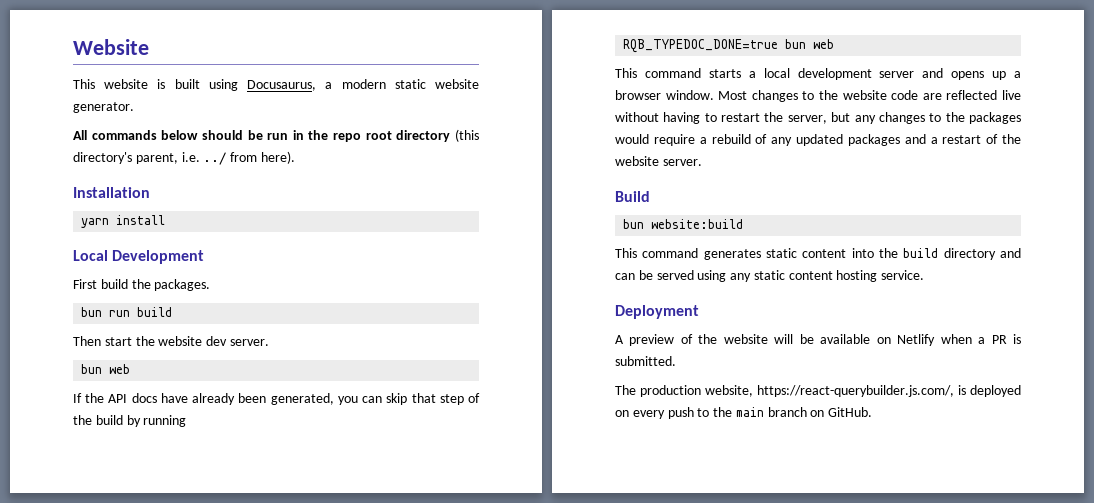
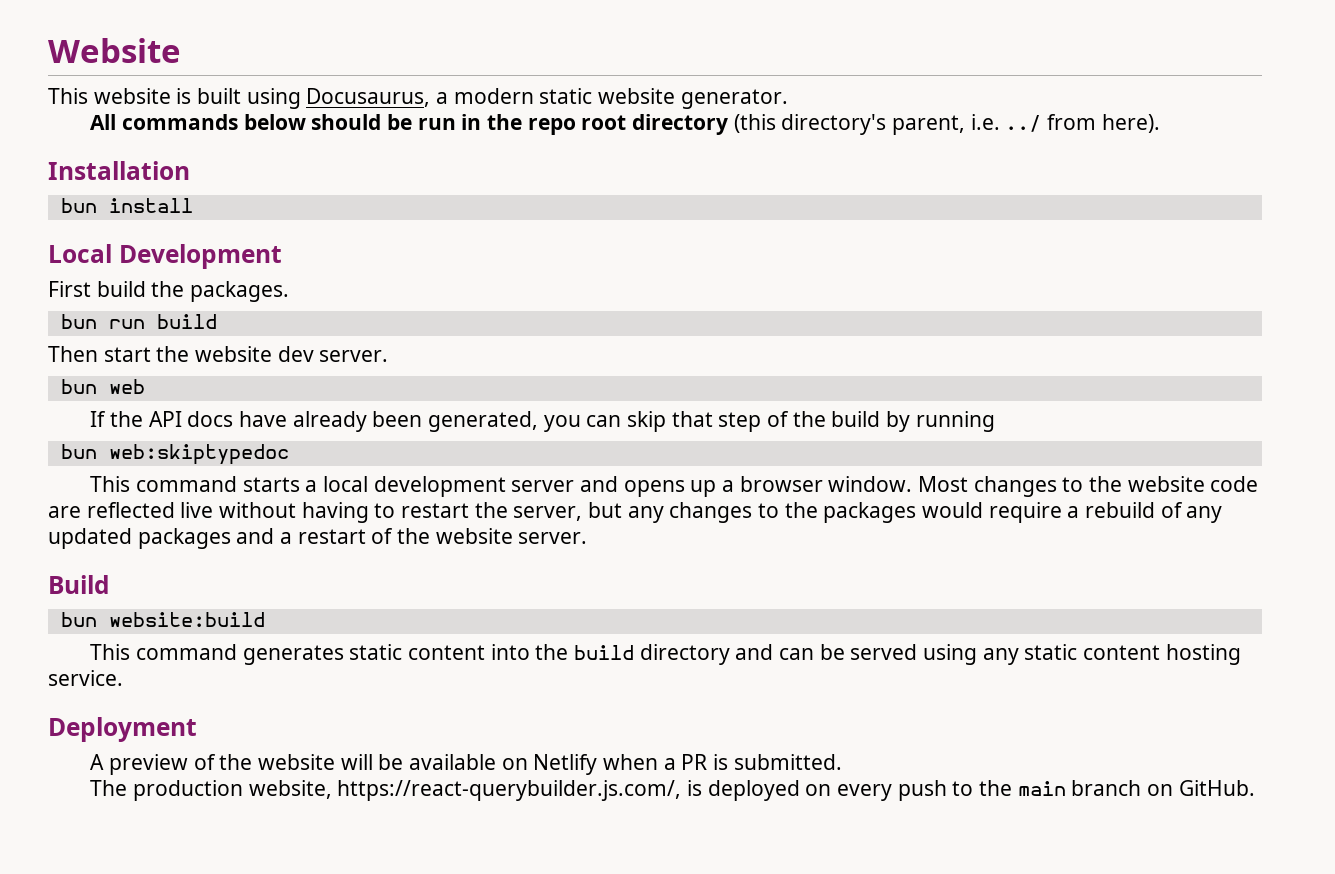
- yarn install
+ bun install
- RQB_TYPEDOC_DONE=true bun web
+ bun web:skiptypedoc

